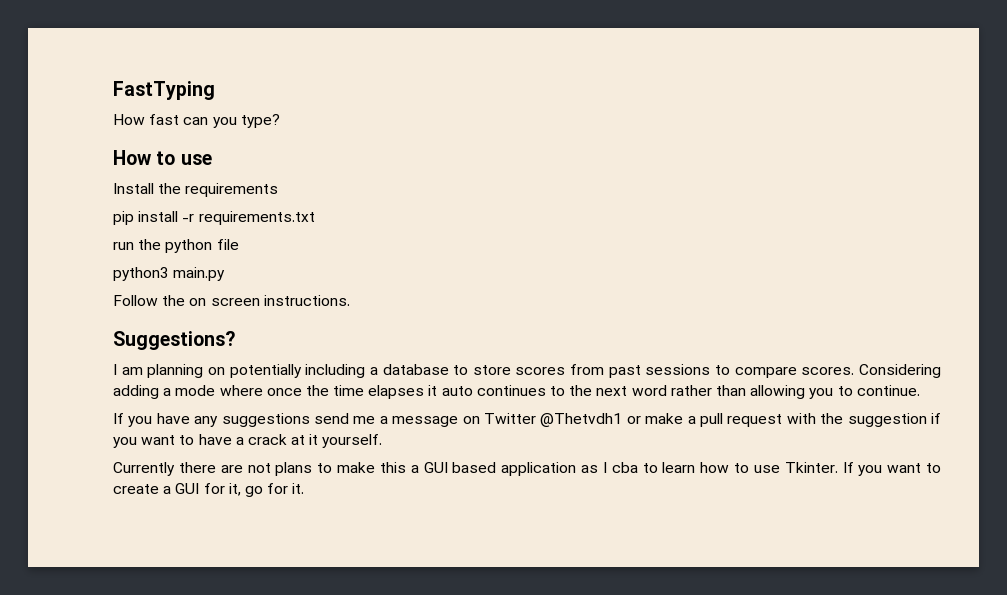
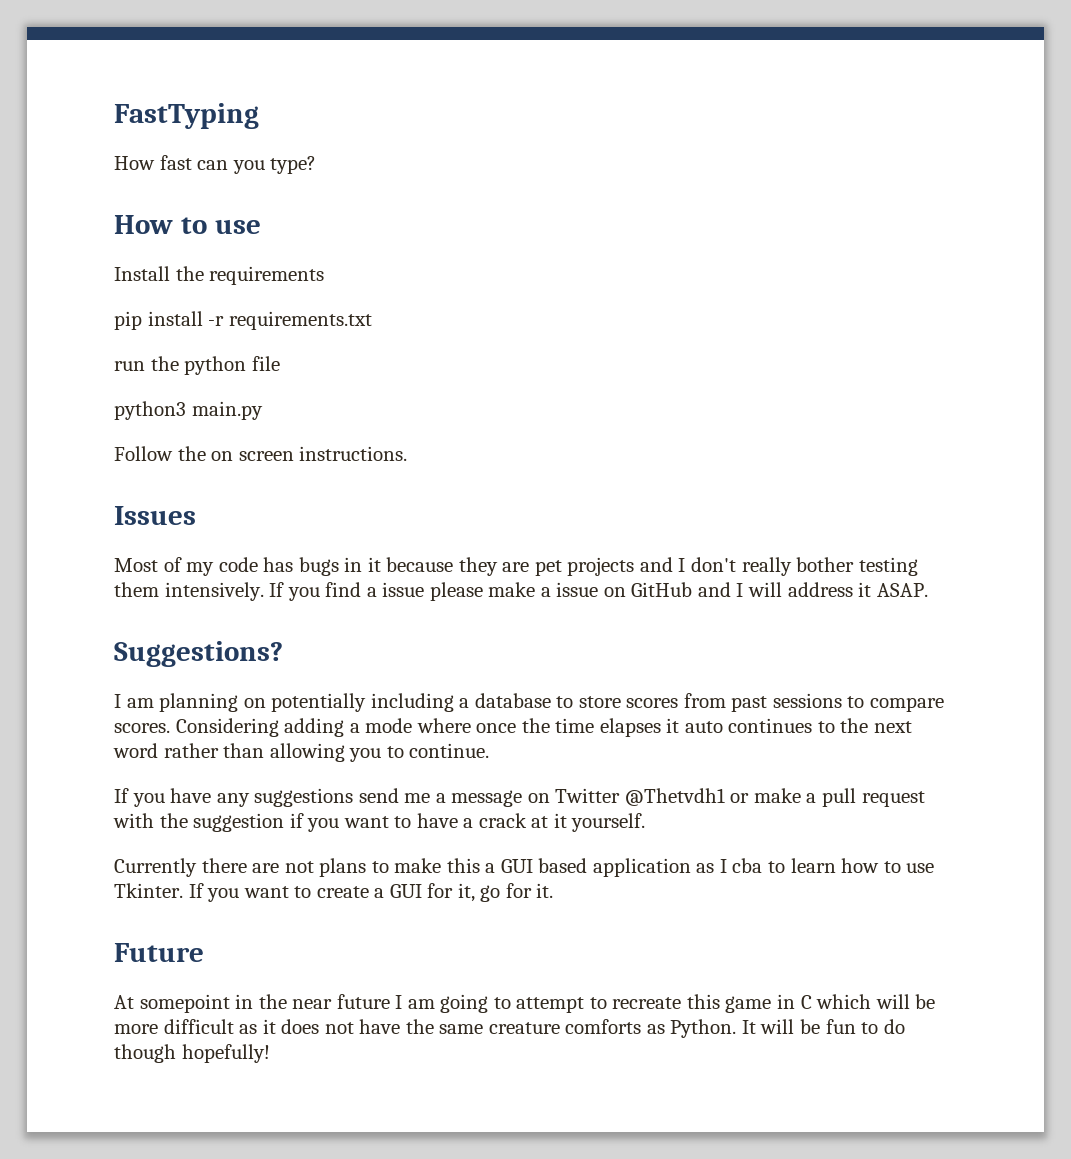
+ Issues
+ Most of my code has bugs in it because they are pet projects and I don't really bother testing them intensively. If you find a issue please make a issue on GitHub and I will address it ASAP.
+ Future
+ At somepoint in the near future I am going to attempt to recreate this game in C which will be more difficult as it does not have the same creature comforts as Python. It will be fun to do though hopefully!

